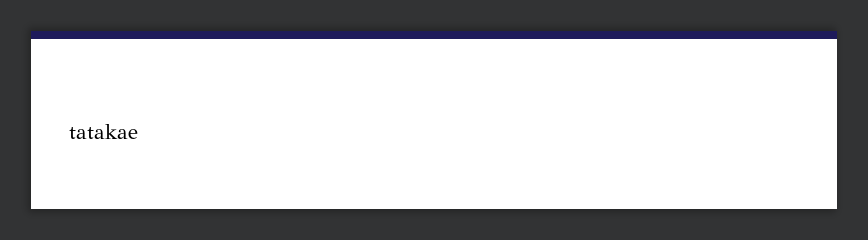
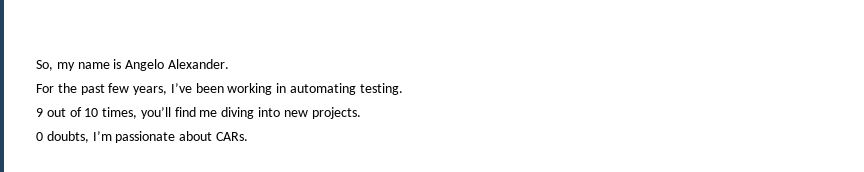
- tatakae
+ So, my name is Angelo Alexander.
+ For the past few years, I’ve been working in automating testing.
+ 9 out of 10 times, you’ll find me diving into new projects.
+ 0 doubts, I’m passionate about CARs.

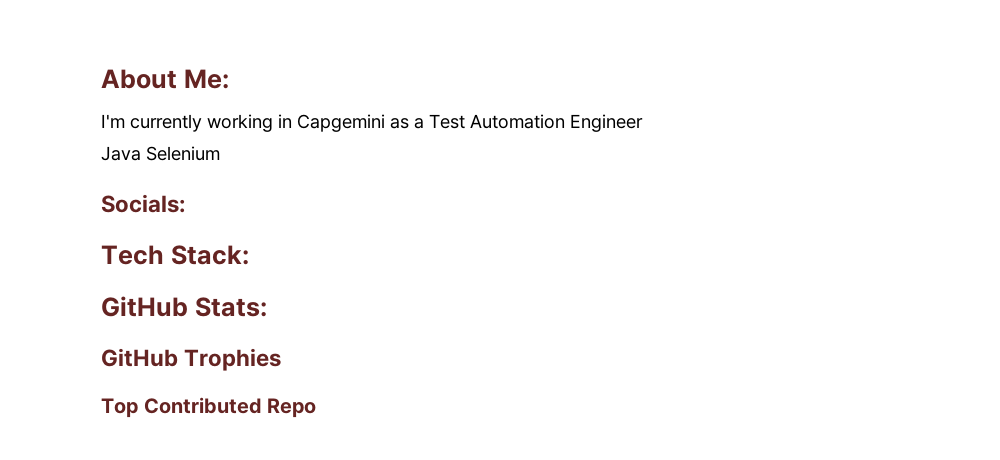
- So, my name is Angelo Alexander.
- For the past few years, I’ve been working in automating testing.
- 9 out of 10 times, you’ll find me diving into new projects.
- 0 doubts, I’m passionate about CARs.
+ About Me:
+ I'm currently working in Capgemini as a Test Automation Engineer
+ Java Selenium
+ Socials:
+ Tech Stack:
+ GitHub Stats:
+ GitHub Trophies
+ Top Contributed Repo

